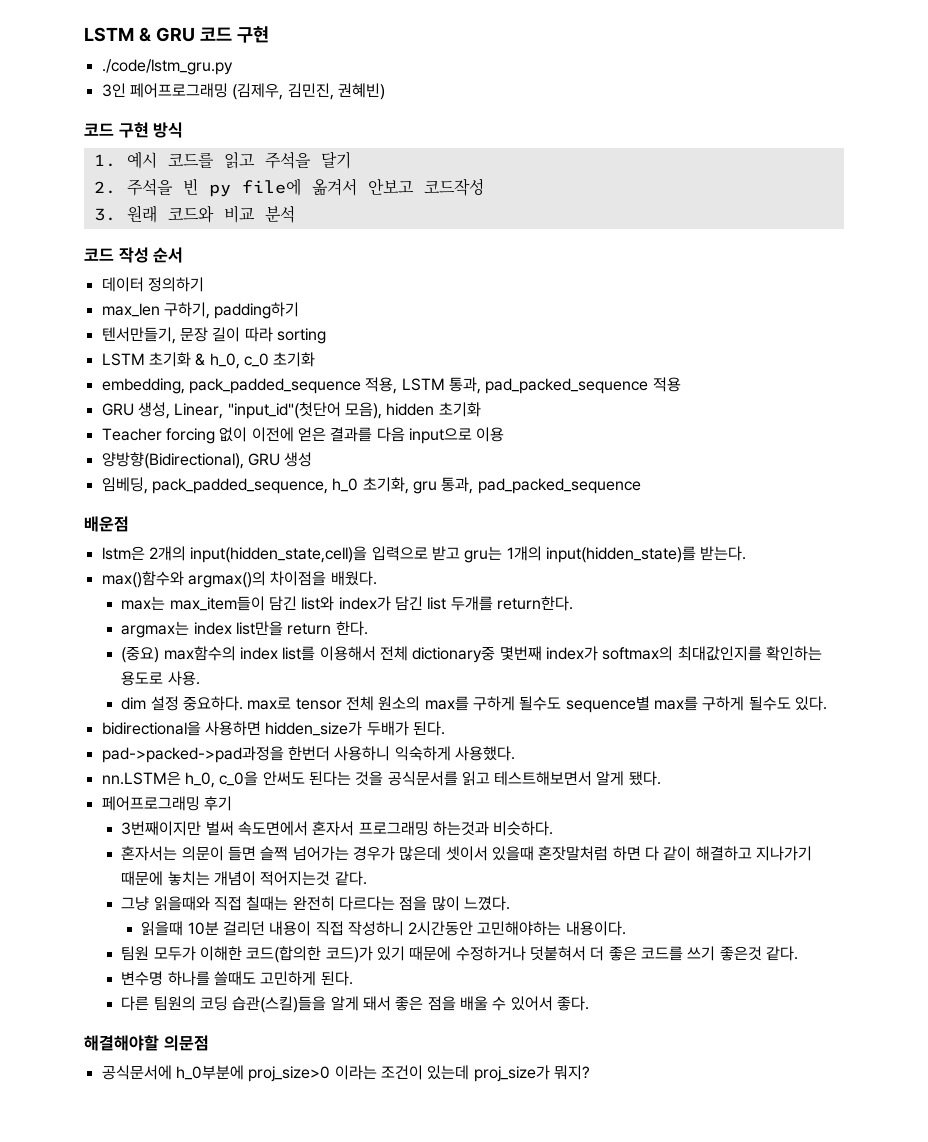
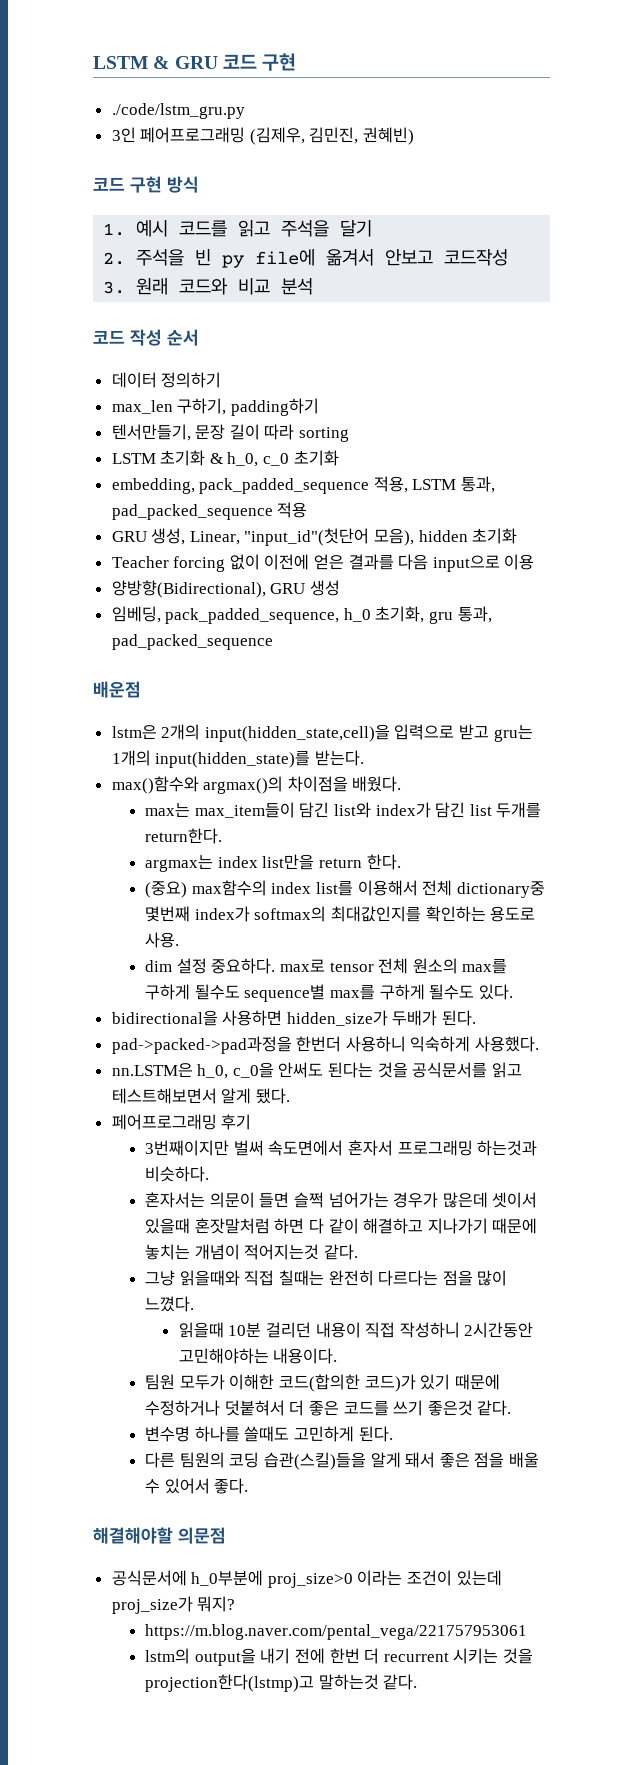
+ https://m.blog.naver.com/pental_vega/221757953061
+ lstm의 output을 내기 전에 한번 더 recurrent 시키는 것을 projection한다(lstmp)고 말하는것 같다.

